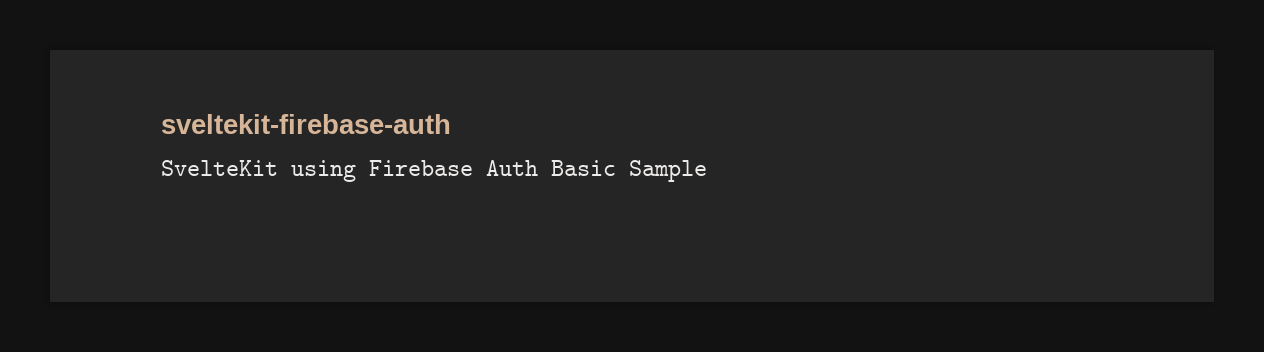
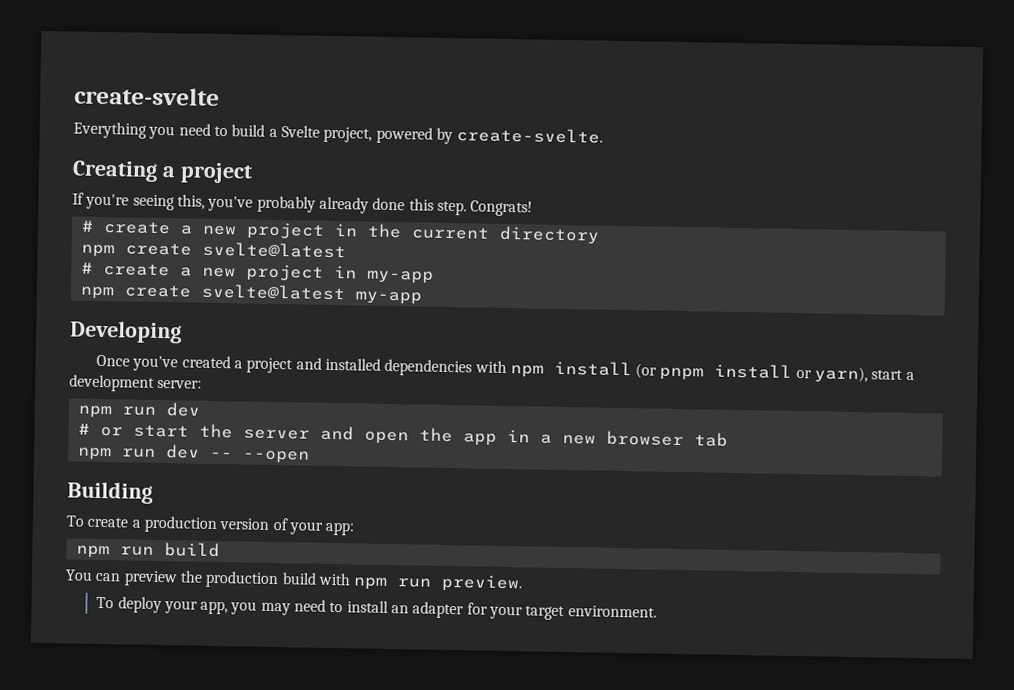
- sveltekit-firebase-auth
- SvelteKit using Firebase Auth Basic Sample
+ create-svelte
+ Everything you need to build a Svelte project, powered by create-svelte.
+ Creating a project
+ If you're seeing this, you've probably already done this step. Congrats!
+ # create a new project in the current directory
+ npm create svelte@latest
+ # create a new project in my-app
+ npm create svelte@latest my-app
+ Developing
+ Once you've created a project and installed dependencies with npm install (or pnpm install or yarn), start a development server:
+ npm run dev
+ # or start the server and open the app in a new browser tab
+ npm run dev -- --open
+ Building
+ To create a production version of your app:
+ npm run build
+ You can preview the production build with npm run preview.
+ To deploy your app, you may need to install an adapter for your target environment.

